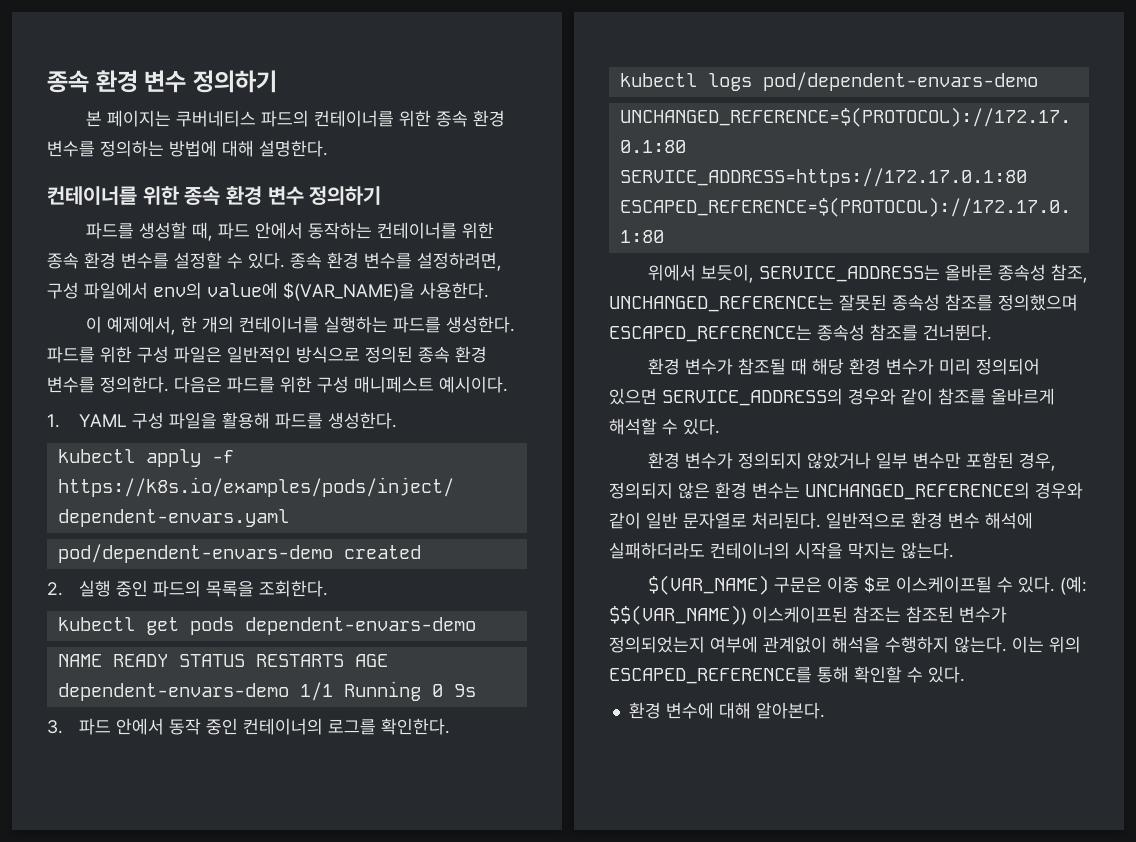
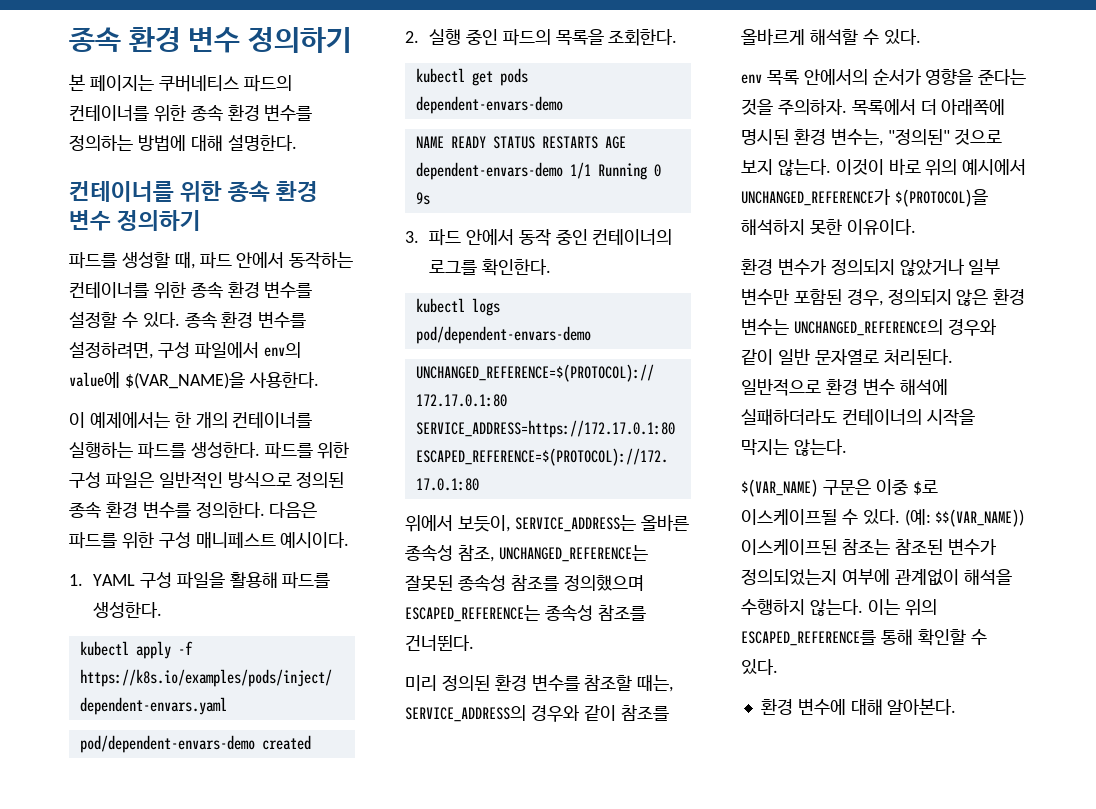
- 이 예제에서, 한 개의 컨테이너를 실행하는 파드를 생성한다.
+ 이 예제에서는 한 개의 컨테이너를 실행하는 파드를 생성한다.
- 환경 변수가 참조될 때 해당 환경 변수가 미리 정의되어 있으면 SERVICE_ADDRESS의 경우와 같이 참조를 올바르게 해석할 수 있다.
+ 미리 정의된 환경 변수를 참조할 때는, SERVICE_ADDRESS의 경우와 같이 참조를 올바르게 해석할 수 있다.
+ env 목록 안에서의 순서가 영향을 준다는 것을 주의하자. 목록에서 더 아래쪽에 명시된 환경 변수는, "정의된" 것으로 보지 않는다. 이것이 바로 위의 예시에서 UNCHANGED_REFERENCE가 $(PROTOCOL)을 해석하지 못한 이유이다.

